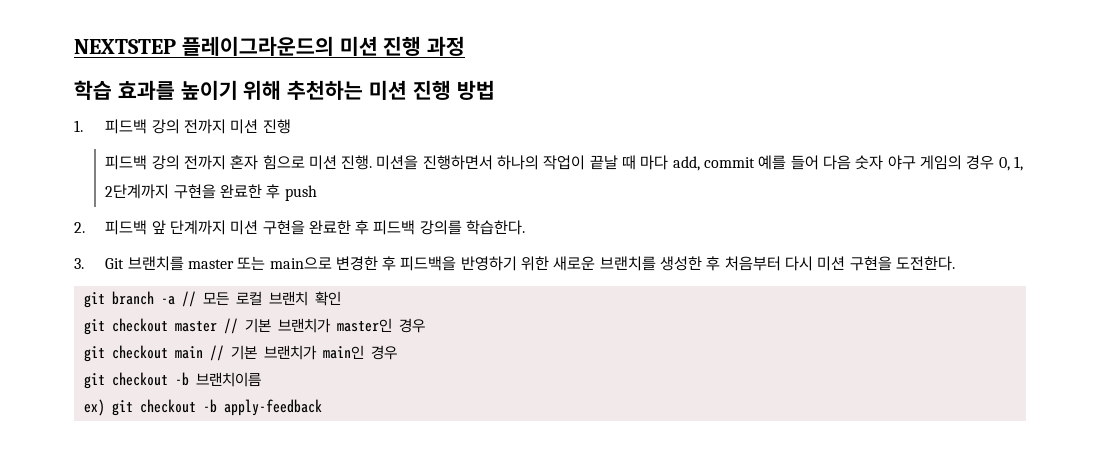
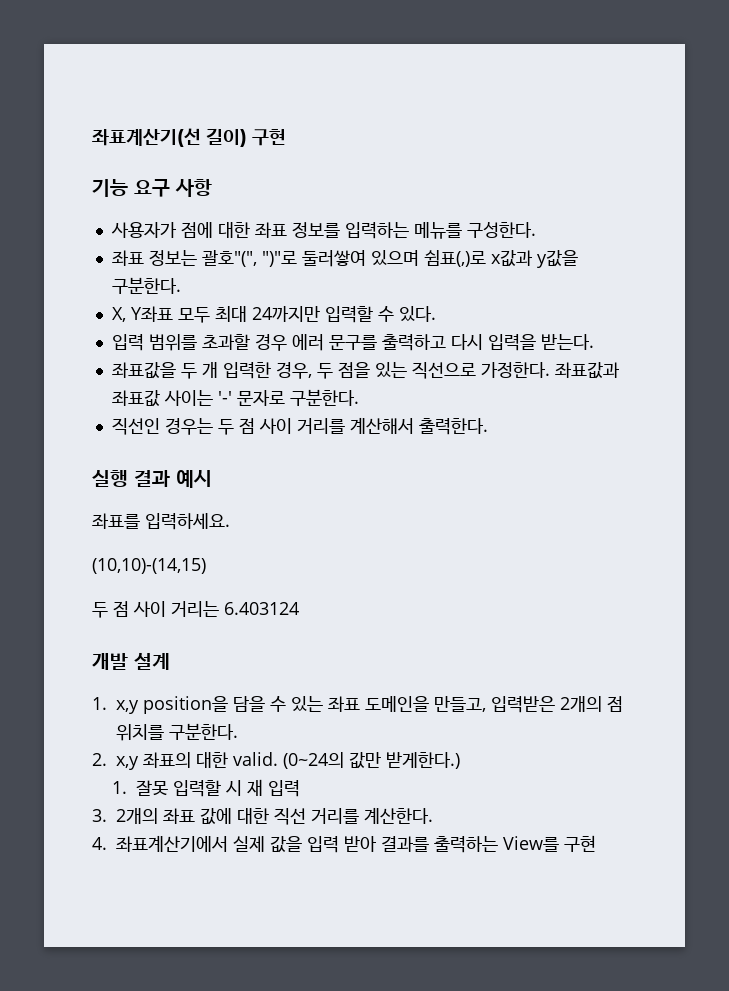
- NEXTSTEP 플레이그라운드의 미션 진행 과정
- 학습 효과를 높이기 위해 추천하는 미션 진행 방법
- 1. 피드백 강의 전까지 미션 진행
- 피드백 강의 전까지 혼자 힘으로 미션 진행. 미션을 진행하면서 하나의 작업이 끝날 때 마다 add, commit 예를 들어 다음 숫자 야구 게임의 경우 0, 1, 2단계까지 구현을 완료한 후 push
- 2. 피드백 앞 단계까지 미션 구현을 완료한 후 피드백 강의를 학습한다.
- 3. Git 브랜치를 master 또는 main으로 변경한 후 피드백을 반영하기 위한 새로운 브랜치를 생성한 후 처음부터 다시 미션 구현을 도전한다.
- git branch -a // 모든 로컬 브랜치 확인
- git checkout master // 기본 브랜치가 master인 경우
- git checkout main // 기본 브랜치가 main인 경우
- git checkout -b 브랜치이름
- ex) git checkout -b apply-feedback
+ 좌표계산기(선 길이) 구현
+ 기능 요구 사항
+ 사용자가 점에 대한 좌표 정보를 입력하는 메뉴를 구성한다.
+ 좌표 정보는 괄호"(", ")"로 둘러쌓여 있으며 쉼표(,)로 x값과 y값을 구분한다.
+ X, Y좌표 모두 최대 24까지만 입력할 수 있다.
+ 입력 범위를 초과할 경우 에러 문구를 출력하고 다시 입력을 받는다.
+ 좌표값을 두 개 입력한 경우, 두 점을 있는 직선으로 가정한다. 좌표값과 좌표값 사이는 '-' 문자로 구분한다.
+ 직선인 경우는 두 점 사이 거리를 계산해서 출력한다.
+ 실행 결과 예시
+ 좌표를 입력하세요.
+ (10,10)-(14,15)
+ 두 점 사이 거리는 6.403124
+ 개발 설계
+ 1. x,y position을 담을 수 있는 좌표 도메인을 만들고, 입력받은 2개의 점 위치를 구분한다.
+ 2. x,y 좌표의 대한 valid. (0~24의 값만 받게한다.)
+ 1. 잘못 입력할 시 재 입력
+ 3. 2개의 좌표 값에 대한 직선 거리를 계산한다.
+ 4. 좌표계산기에서 실제 값을 입력 받아 결과를 출력하는 View를 구현

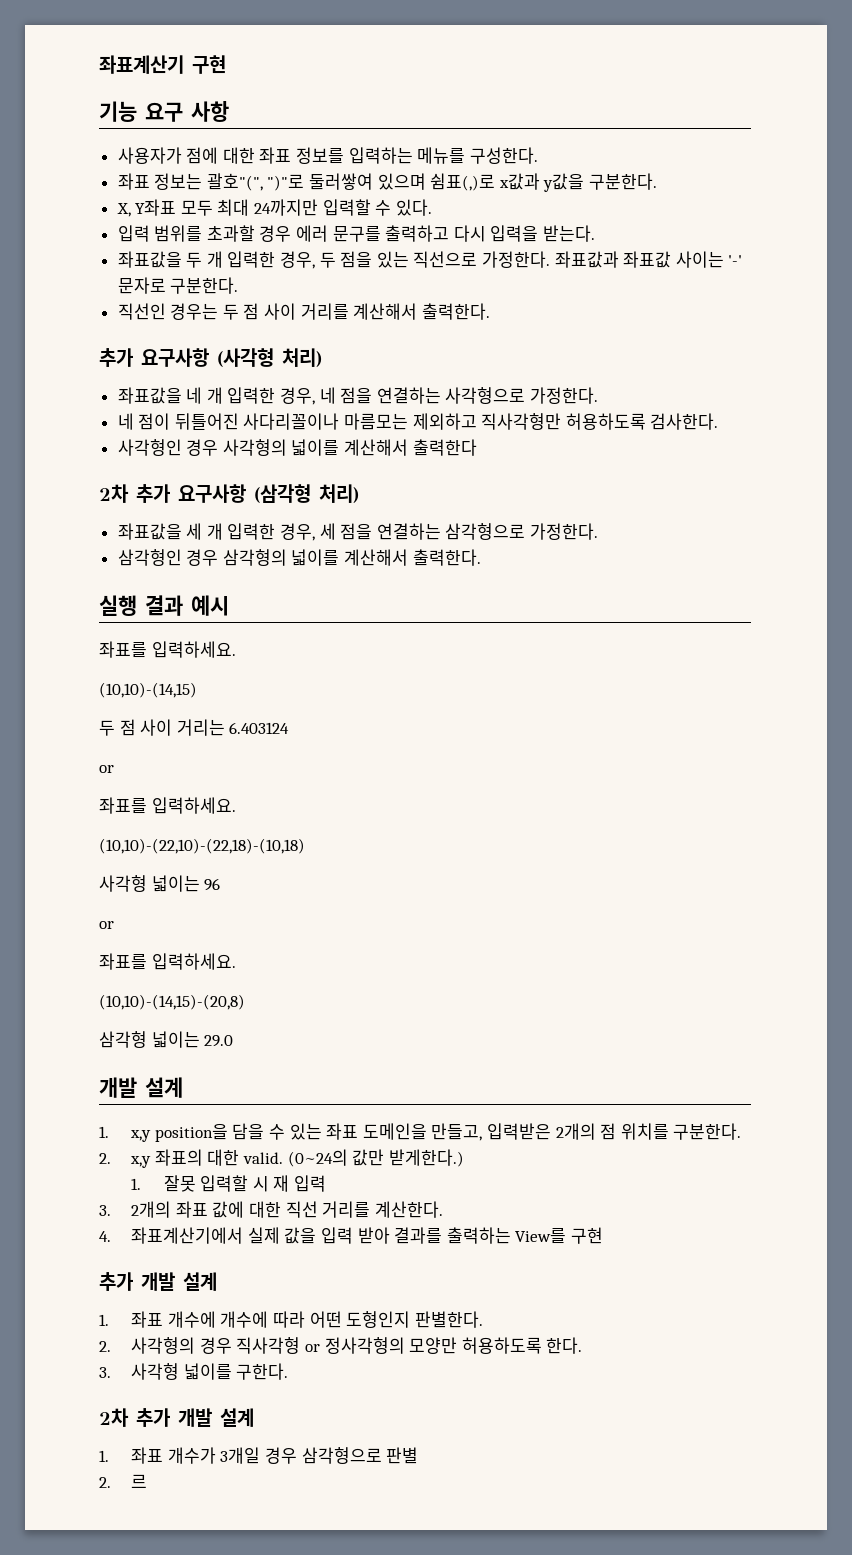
- 좌표계산기(선 길이) 구현
+ 좌표계산기 구현
+ 추가 요구사항 (사각형 처리)
+ 좌표값을 네 개 입력한 경우, 네 점을 연결하는 사각형으로 가정한다.
+ 네 점이 뒤틀어진 사다리꼴이나 마름모는 제외하고 직사각형만 허용하도록 검사한다.
+ 사각형인 경우 사각형의 넓이를 계산해서 출력한다
+ 2차 추가 요구사항 (삼각형 처리)
+ 좌표값을 세 개 입력한 경우, 세 점을 연결하는 삼각형으로 가정한다.
+ 삼각형인 경우 삼각형의 넓이를 계산해서 출력한다.
  두 점 사이 거리는 6.403124
+ or
+ 좌표를 입력하세요.
+ (10,10)-(22,10)-(22,18)-(10,18)
+ 사각형 넓이는 96
+ or
+ 좌표를 입력하세요.
+ (10,10)-(14,15)-(20,8)
+ 삼각형 넓이는 29.0
  4. 좌표계산기에서 실제 값을 입력 받아 결과를 출력하는 View를 구현
+ 추가 개발 설계
+ 1. 좌표 개수에 개수에 따라 어떤 도형인지 판별한다.
+ 2. 사각형의 경우 직사각형 or 정사각형의 모양만 허용하도록 한다.
+ 3. 사각형 넓이를 구한다.
+ 2차 추가 개발 설계
+ 1. 좌표 개수가 3개일 경우 삼각형으로 판별
+ 2. 르

